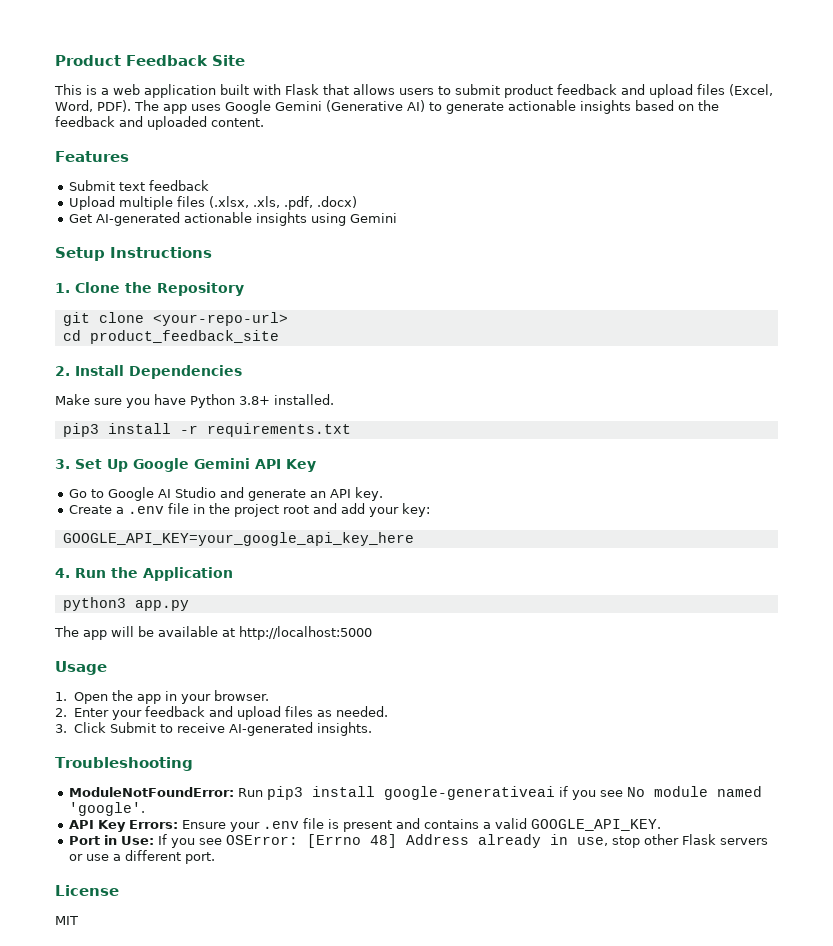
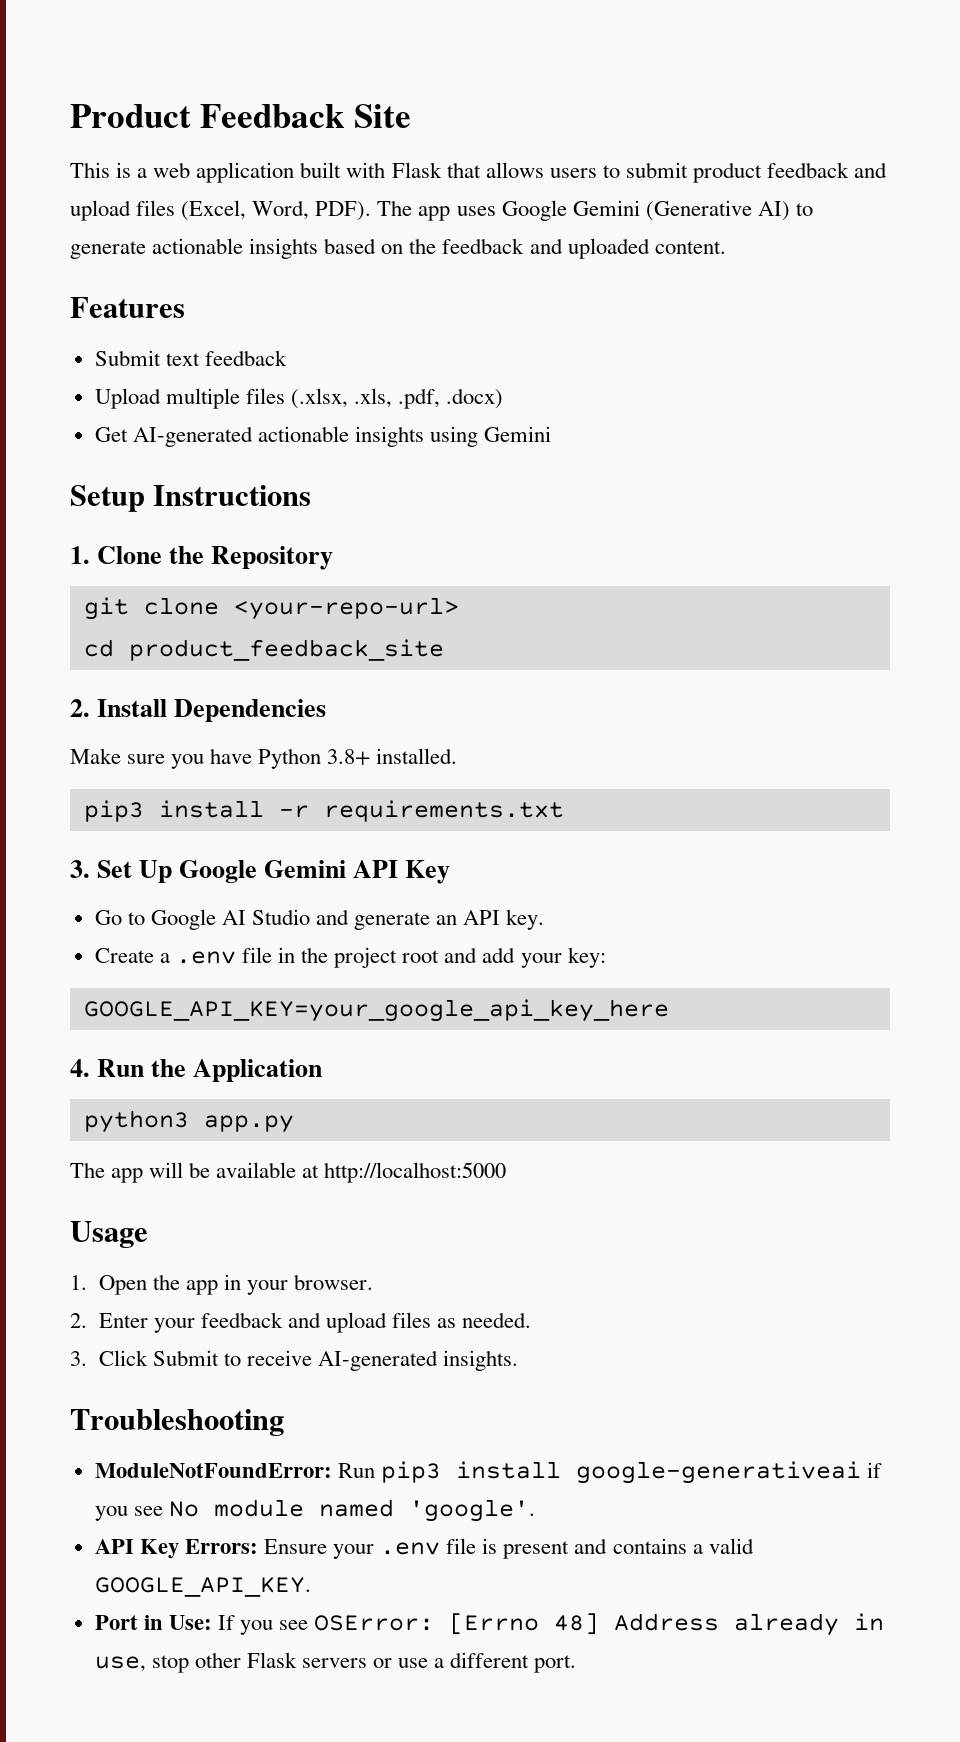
- License
- MIT

